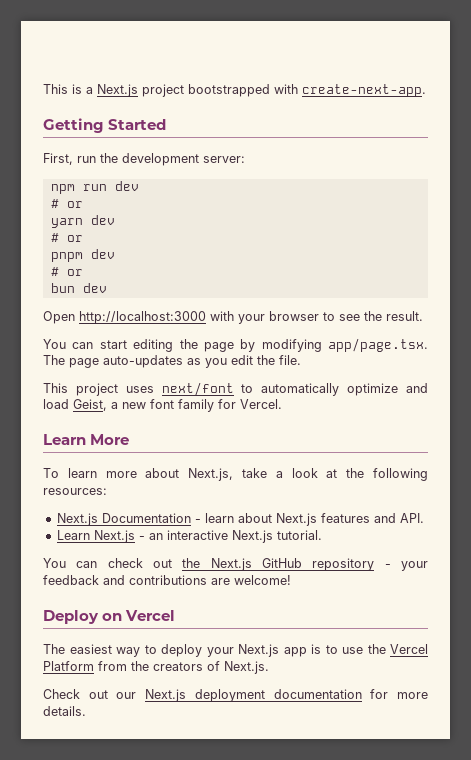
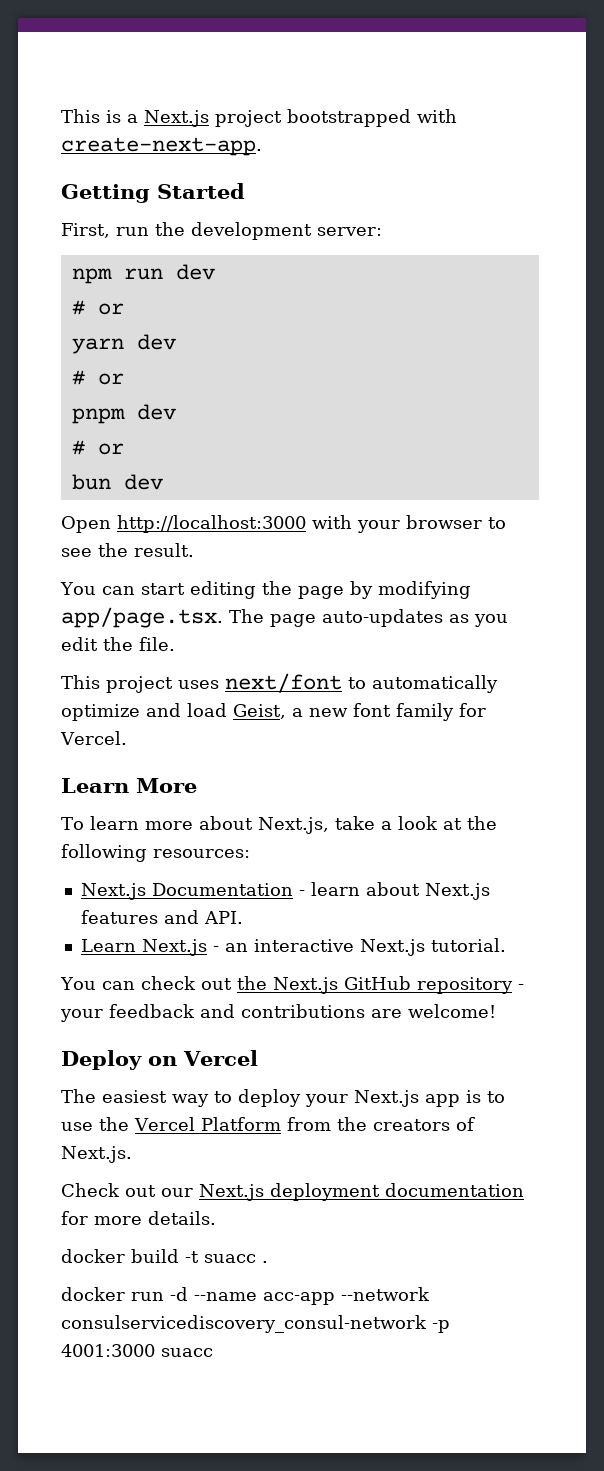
+ docker build -t suacc .
+ docker run -d --name acc-app --network consulservicediscovery_consul-network -p 4001:3000 suacc

